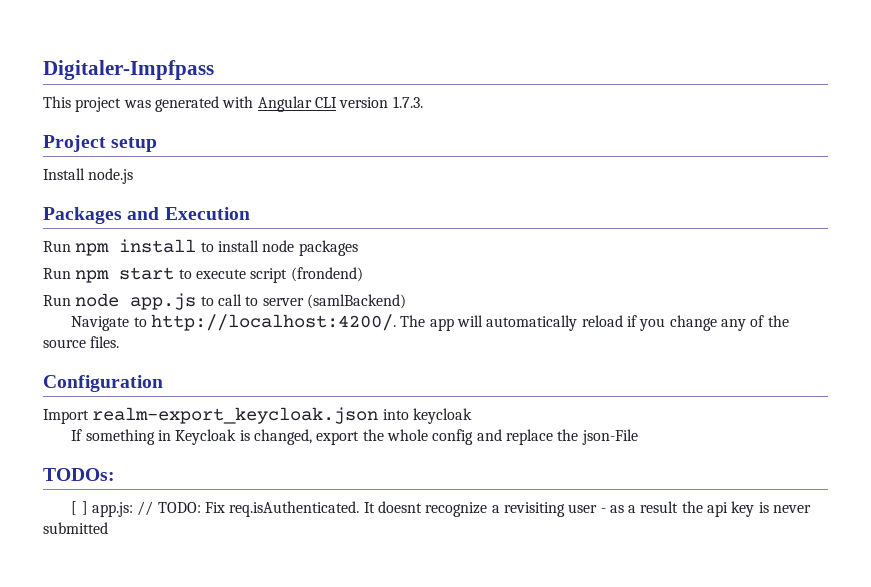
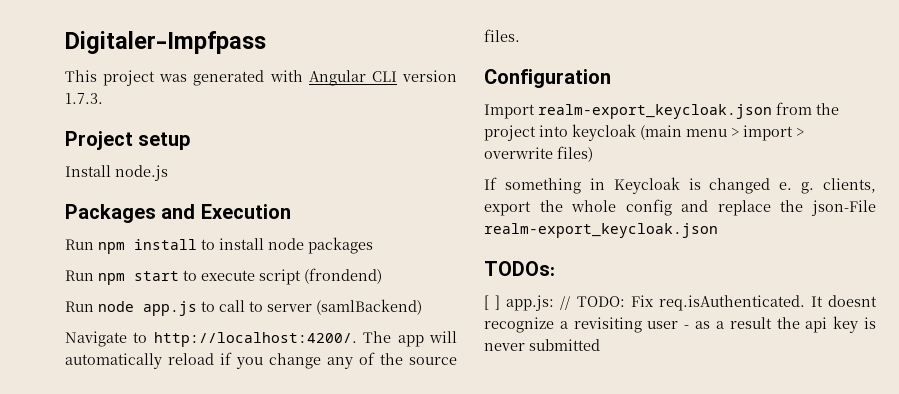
- Import realm-export_keycloak.json into keycloak
+ Import realm-export_keycloak.json from the project into keycloak (main menu > import > overwrite files)
- If something in Keycloak is changed, export the whole config and replace the json-File
+ If something in Keycloak is changed e. g. clients, export the whole config and replace the json-File realm-export_keycloak.json

